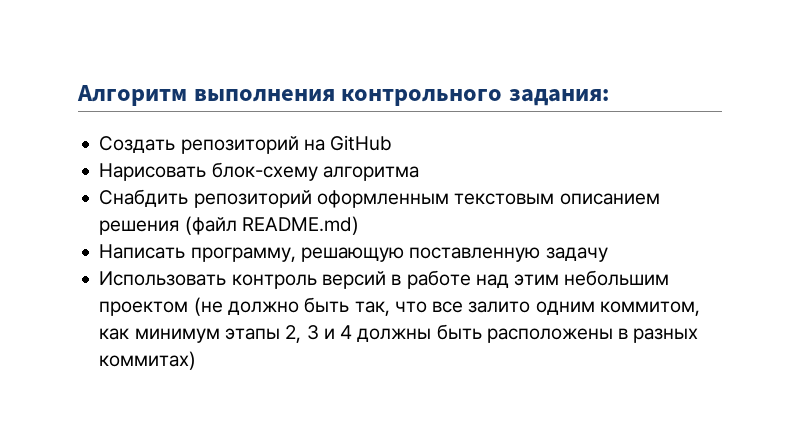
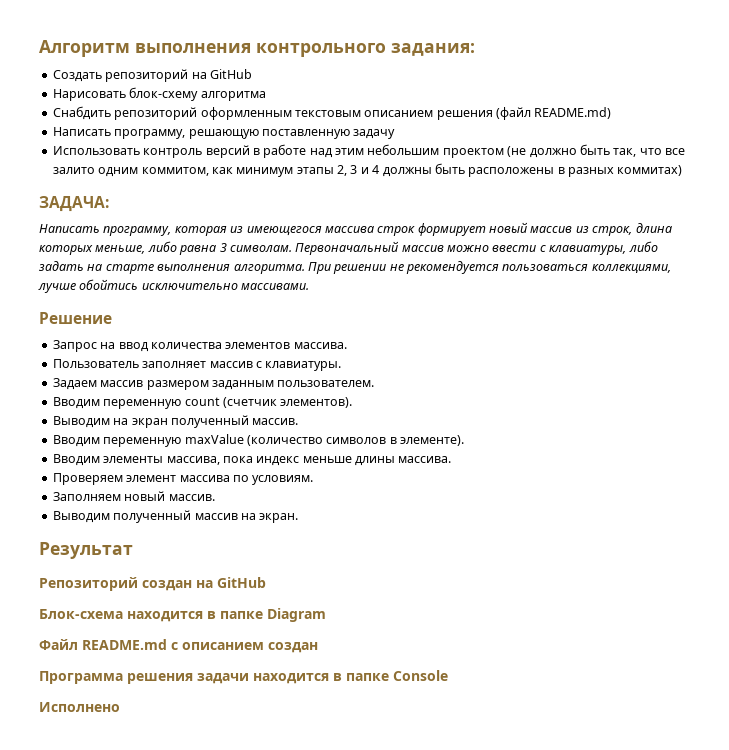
+ ЗАДАЧА:
+ Написать программу, которая из имеющегося массива строк формирует новый массив из строк, длина которых меньше, либо равна 3 символам. Первоначальный массив можно ввести с клавиатуры, либо задать на старте выполнения алгоритма. При решении не рекомендуется пользоваться коллекциями, лучше обойтись исключительно массивами.
+ Решение
+ Запрос на ввод количества элементов массива.
+ Пользователь заполняет массив с клавиатуры.
+ Задаем массив размером заданным пользователем.
+ Вводим переменную count (счетчик элементов).
+ Выводим на экран полученный массив.
+ Вводим переменную maxValue (количество символов в элементе).
+ Вводим элементы массива, пока индекс меньше длины массива.
+ Проверяем элемент массива по условиям.
+ Заполняем новый массив.
+ Выводим полученный массив на экран.
+ Результат
+ Репозиторий создан на GitHub
+ Блок-схема находится в папке Diagram
+ Файл README.md с описанием создан
+ Программа решения задачи находится в папке Console
+ Исполнено

